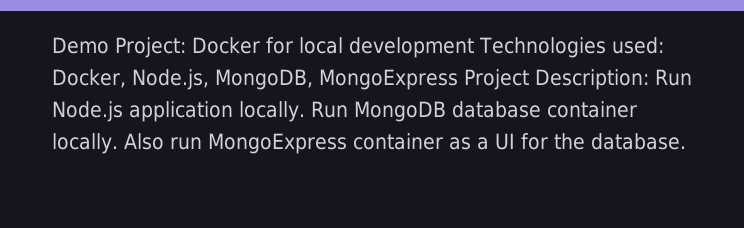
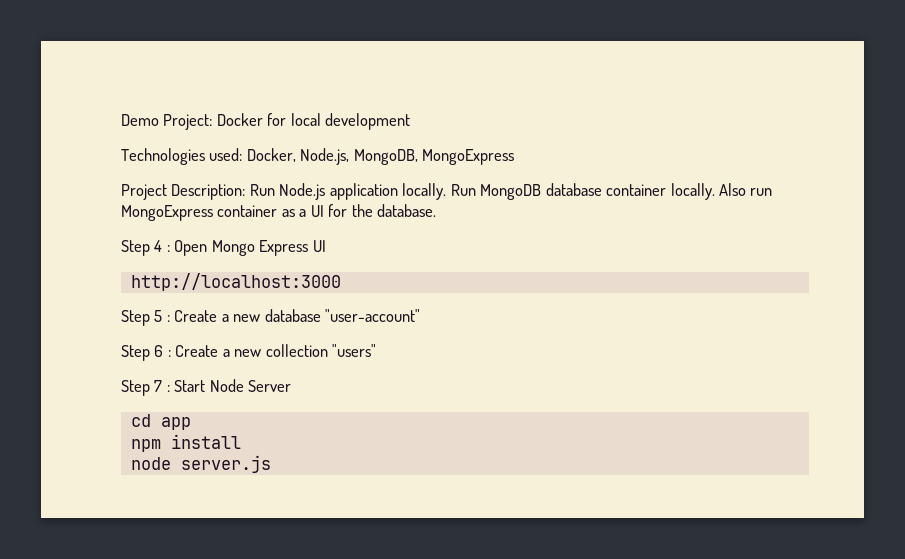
- Demo Project: Docker for local development Technologies used: Docker, Node.js, MongoDB, MongoExpress Project Description: Run Node.js application locally.
+ Demo Project: Docker for local development
+ Technologies used: Docker, Node.js, MongoDB, MongoExpress
+ Project Description: Run Node.js application locally.
+ Step 4 : Open Mongo Express UI
+ http://localhost:3000
+ Step 5 : Create a new database "user-account"
+ Step 6 : Create a new collection "users"
+ Step 7 : Start Node Server
+ cd app
+ npm install
+ node server.js

